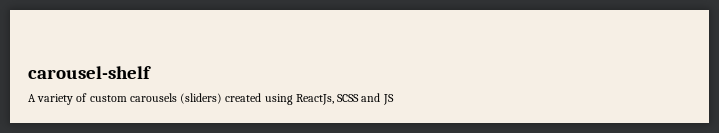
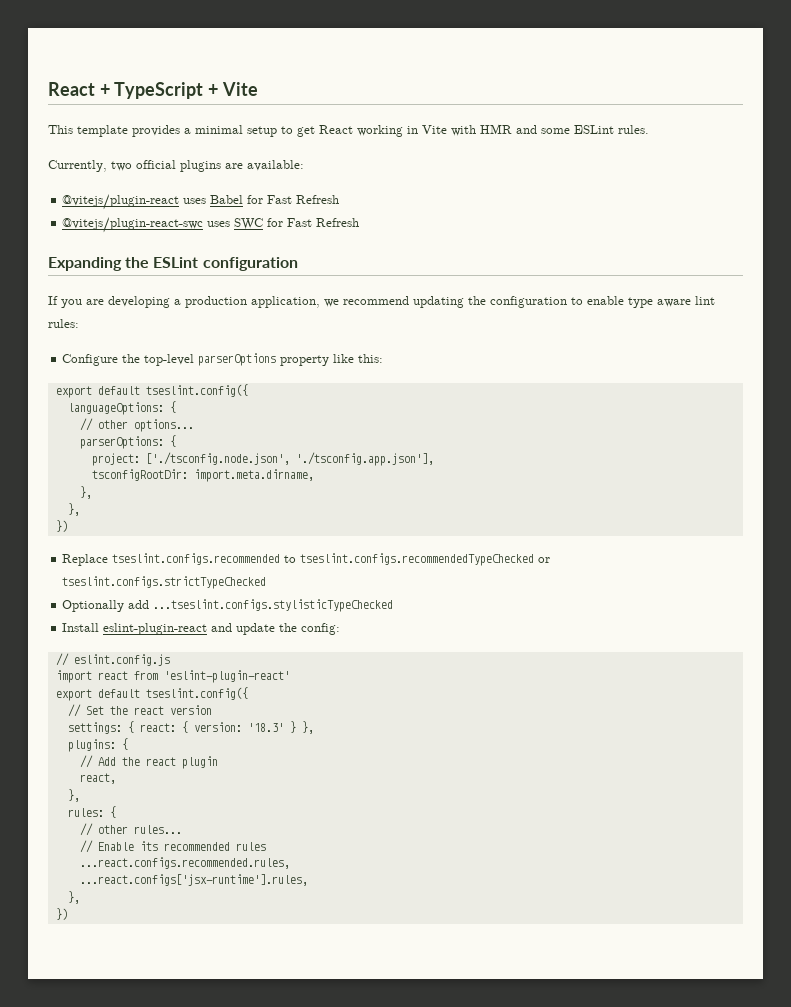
- carousel-shelf
- A variety of custom carousels (sliders) created using ReactJs, SCSS and JS
+ React + TypeScript + Vite
+ This template provides a minimal setup to get React working in Vite with HMR and some ESLint rules.
+ Currently, two official plugins are available:
+ @vitejs/plugin-react uses Babel for Fast Refresh
+ @vitejs/plugin-react-swc uses SWC for Fast Refresh
+ Expanding the ESLint configuration
+ If you are developing a production application, we recommend updating the configuration to enable type aware lint rules:
+ Configure the top-level parserOptions property like this:
+ export default tseslint.config({
+ languageOptions: {
+ // other options...
+ parserOptions: {
+ project: ['./tsconfig.node.json', './tsconfig.app.json'],
+ tsconfigRootDir: import.meta.dirname,
+ },
+ },
+ })
+ Replace tseslint.configs.recommended to tseslint.configs.recommendedTypeChecked or tseslint.configs.strictTypeChecked
+ Optionally add ...tseslint.configs.stylisticTypeChecked
+ Install eslint-plugin-react and update the config:
+ // eslint.config.js
+ import react from 'eslint-plugin-react'
+ export default tseslint.config({
+ // Set the react version
+ settings: { react: { version: '18.3' } },
+ plugins: {
+ // Add the react plugin
+ react,
+ },
+ rules: {
+ // other rules...
+ // Enable its recommended rules
+ ...react.configs.recommended.rules,
+ ...react.configs['jsx-runtime'].rules,
+ },
+ })

